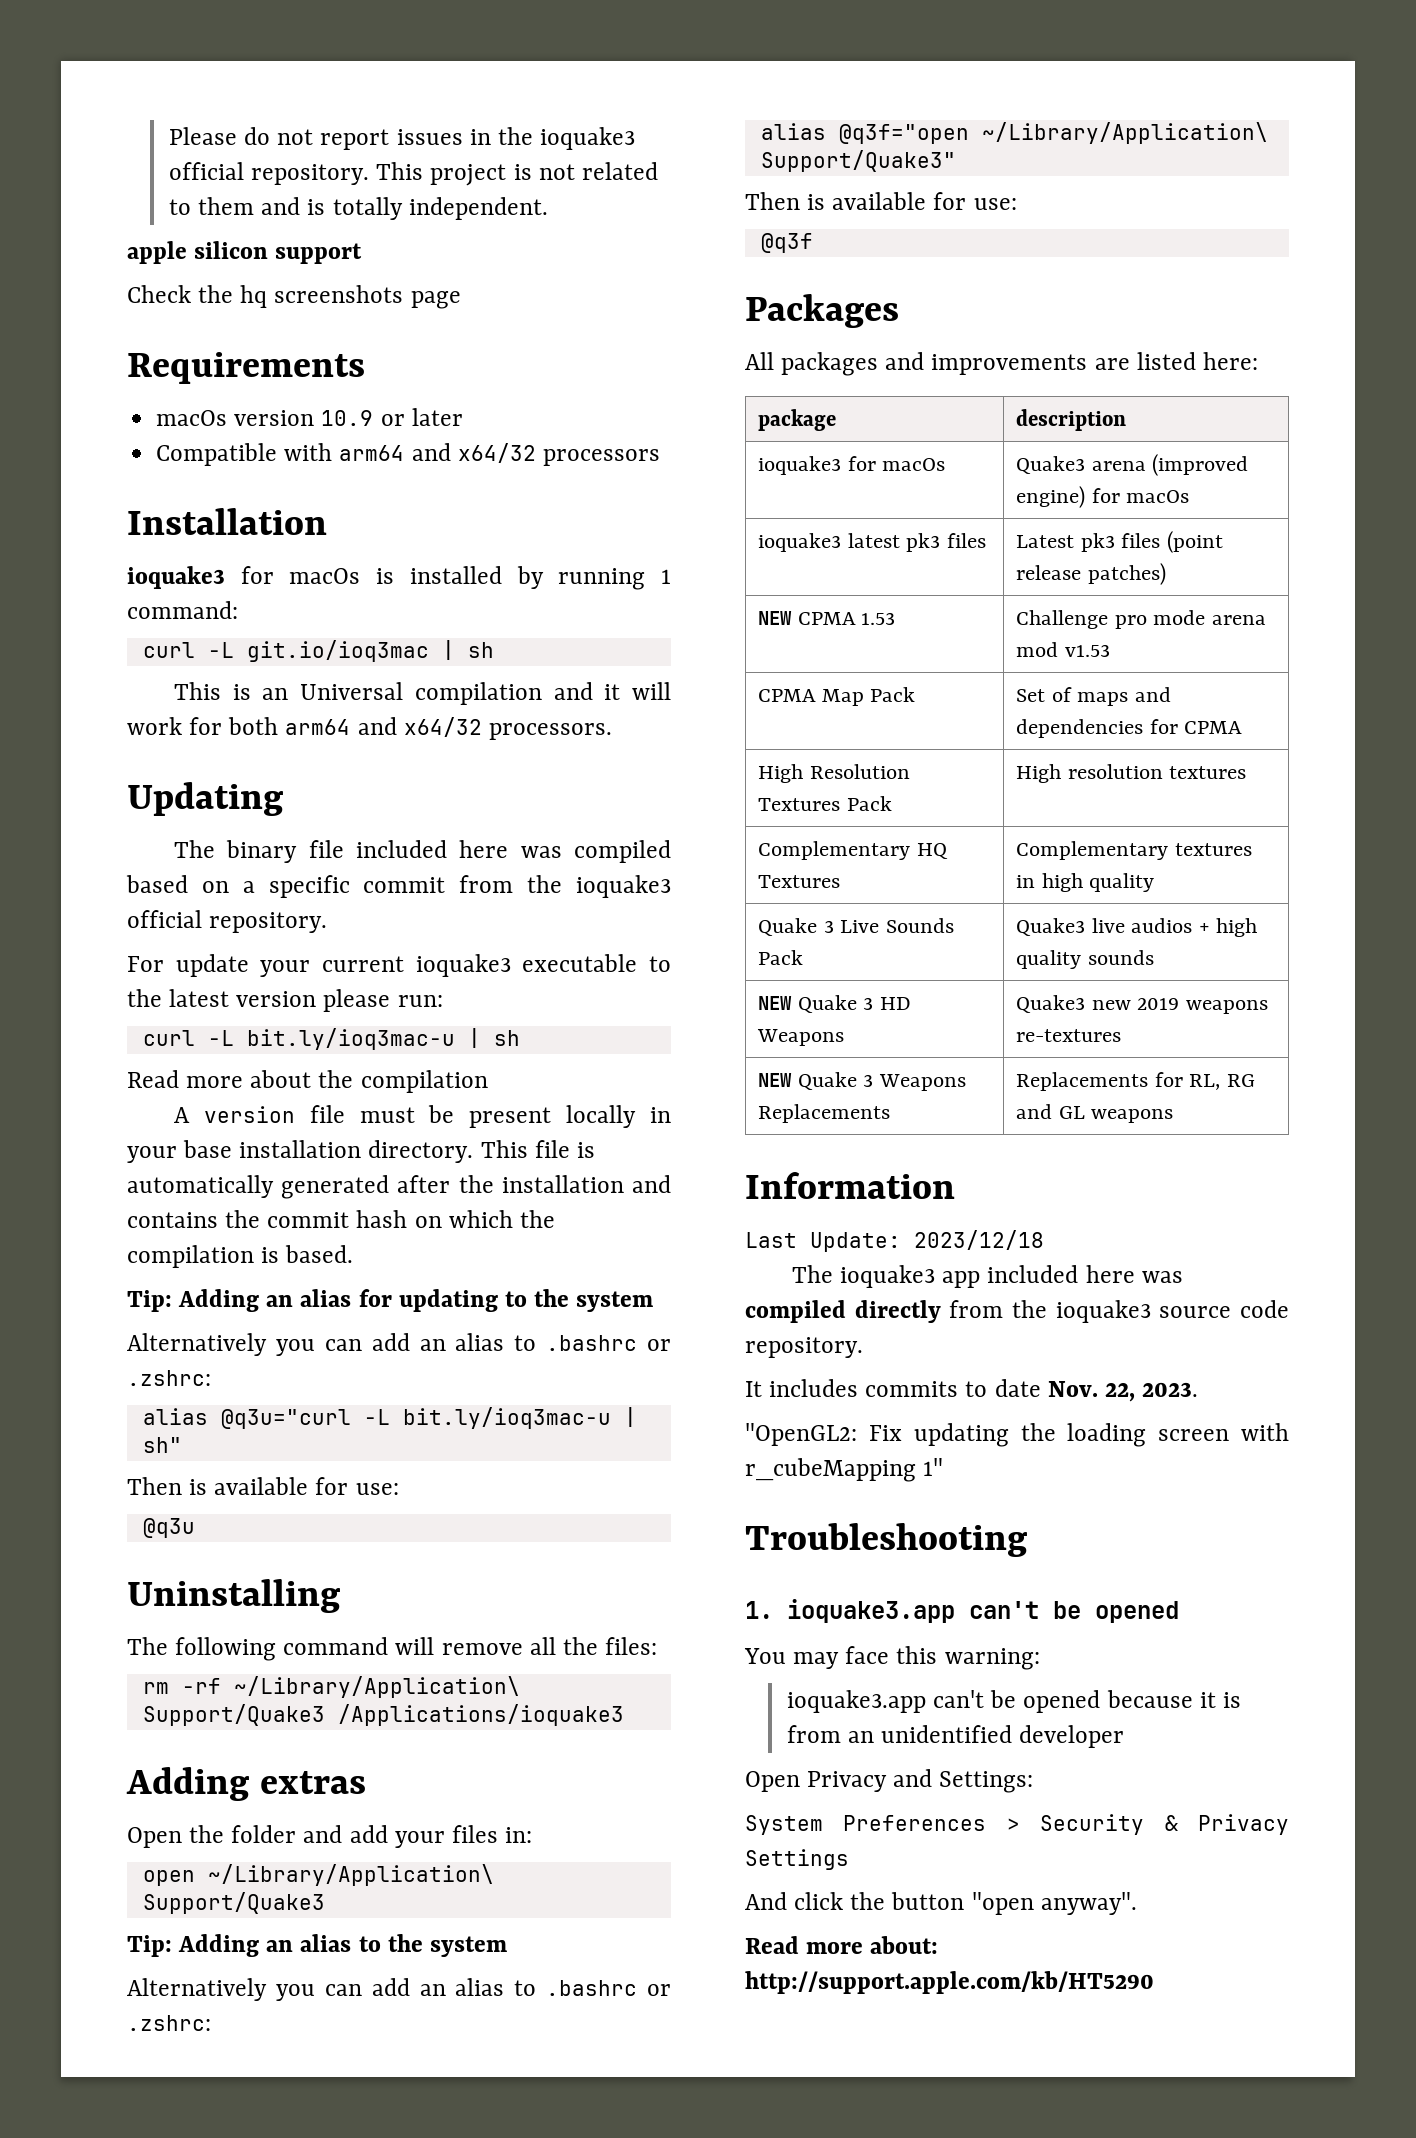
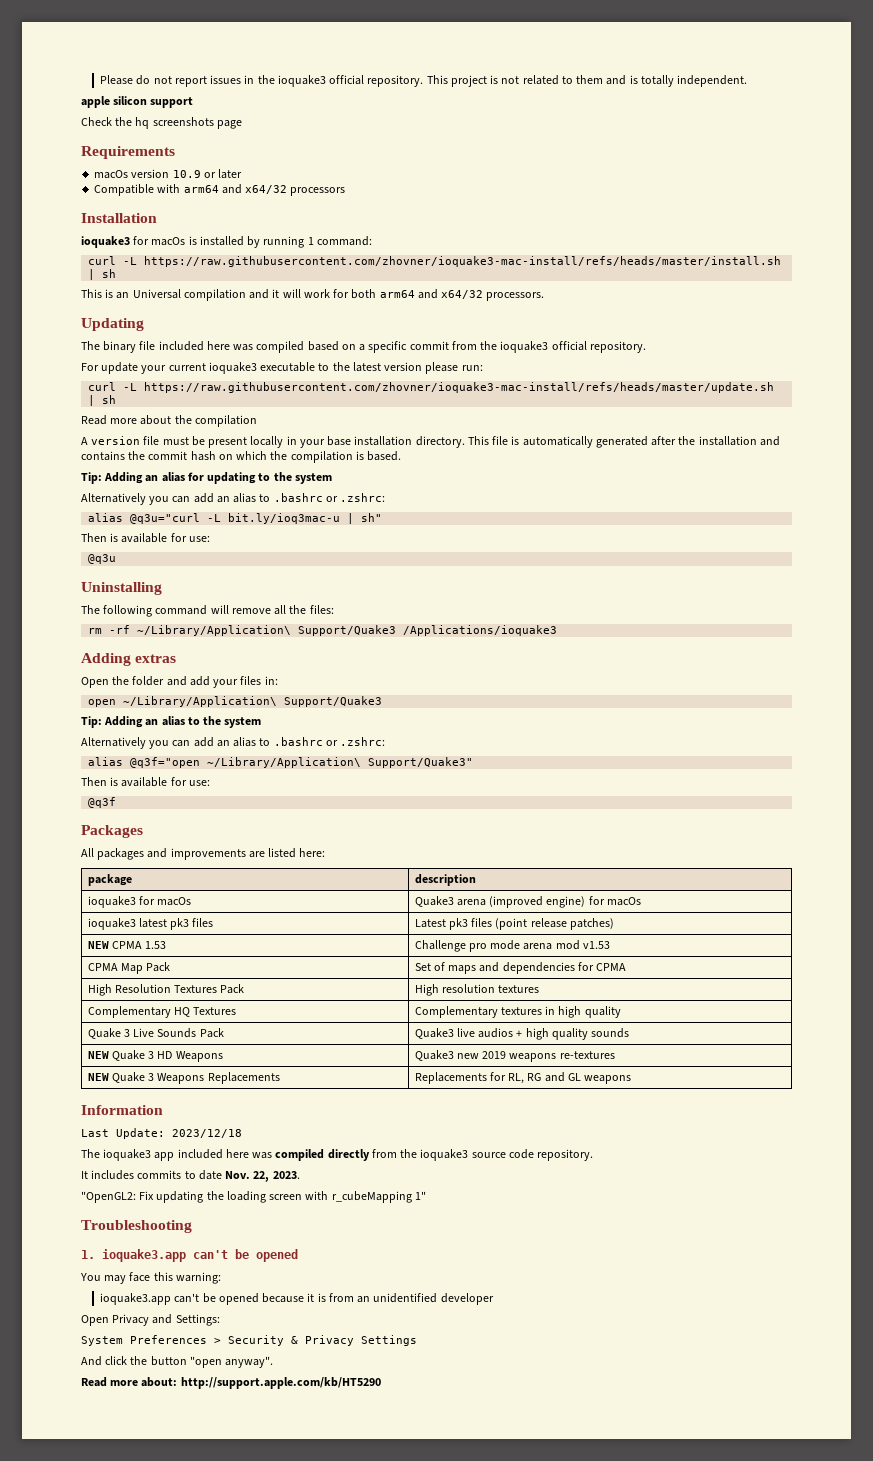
- curl -L git.io/ioq3mac | sh
+ curl -L https://raw.githubusercontent.com/zhovner/ioquake3-mac-install/refs/heads/master/install.sh | sh
- curl -L bit.ly/ioq3mac-u | sh
+ curl -L https://raw.githubusercontent.com/zhovner/ioquake3-mac-install/refs/heads/master/update.sh | sh

